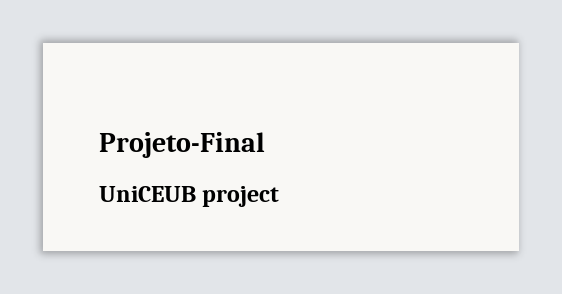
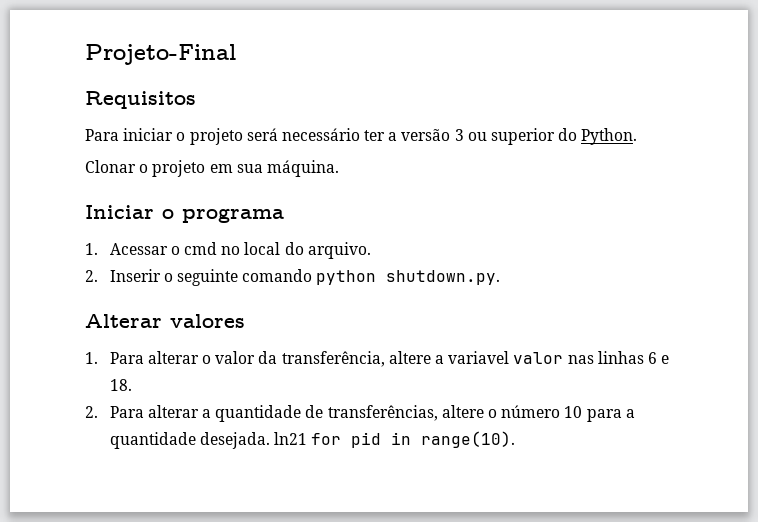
- UniCEUB project
+ Requisitos
+ Para iniciar o projeto será necessário ter a versão 3 ou superior do Python.
+ Clonar o projeto em sua máquina.
+ Iniciar o programa
+ 1. Acessar o cmd no local do arquivo.
+ 2. Inserir o seguinte comando python shutdown.py.
+ Alterar valores
+ 1. Para alterar o valor da transferência, altere a variavel valor nas linhas 6 e 18.
+ 2. Para alterar a quantidade de transferências, altere o número 10 para a quantidade desejada. ln21 for pid in range(10).

